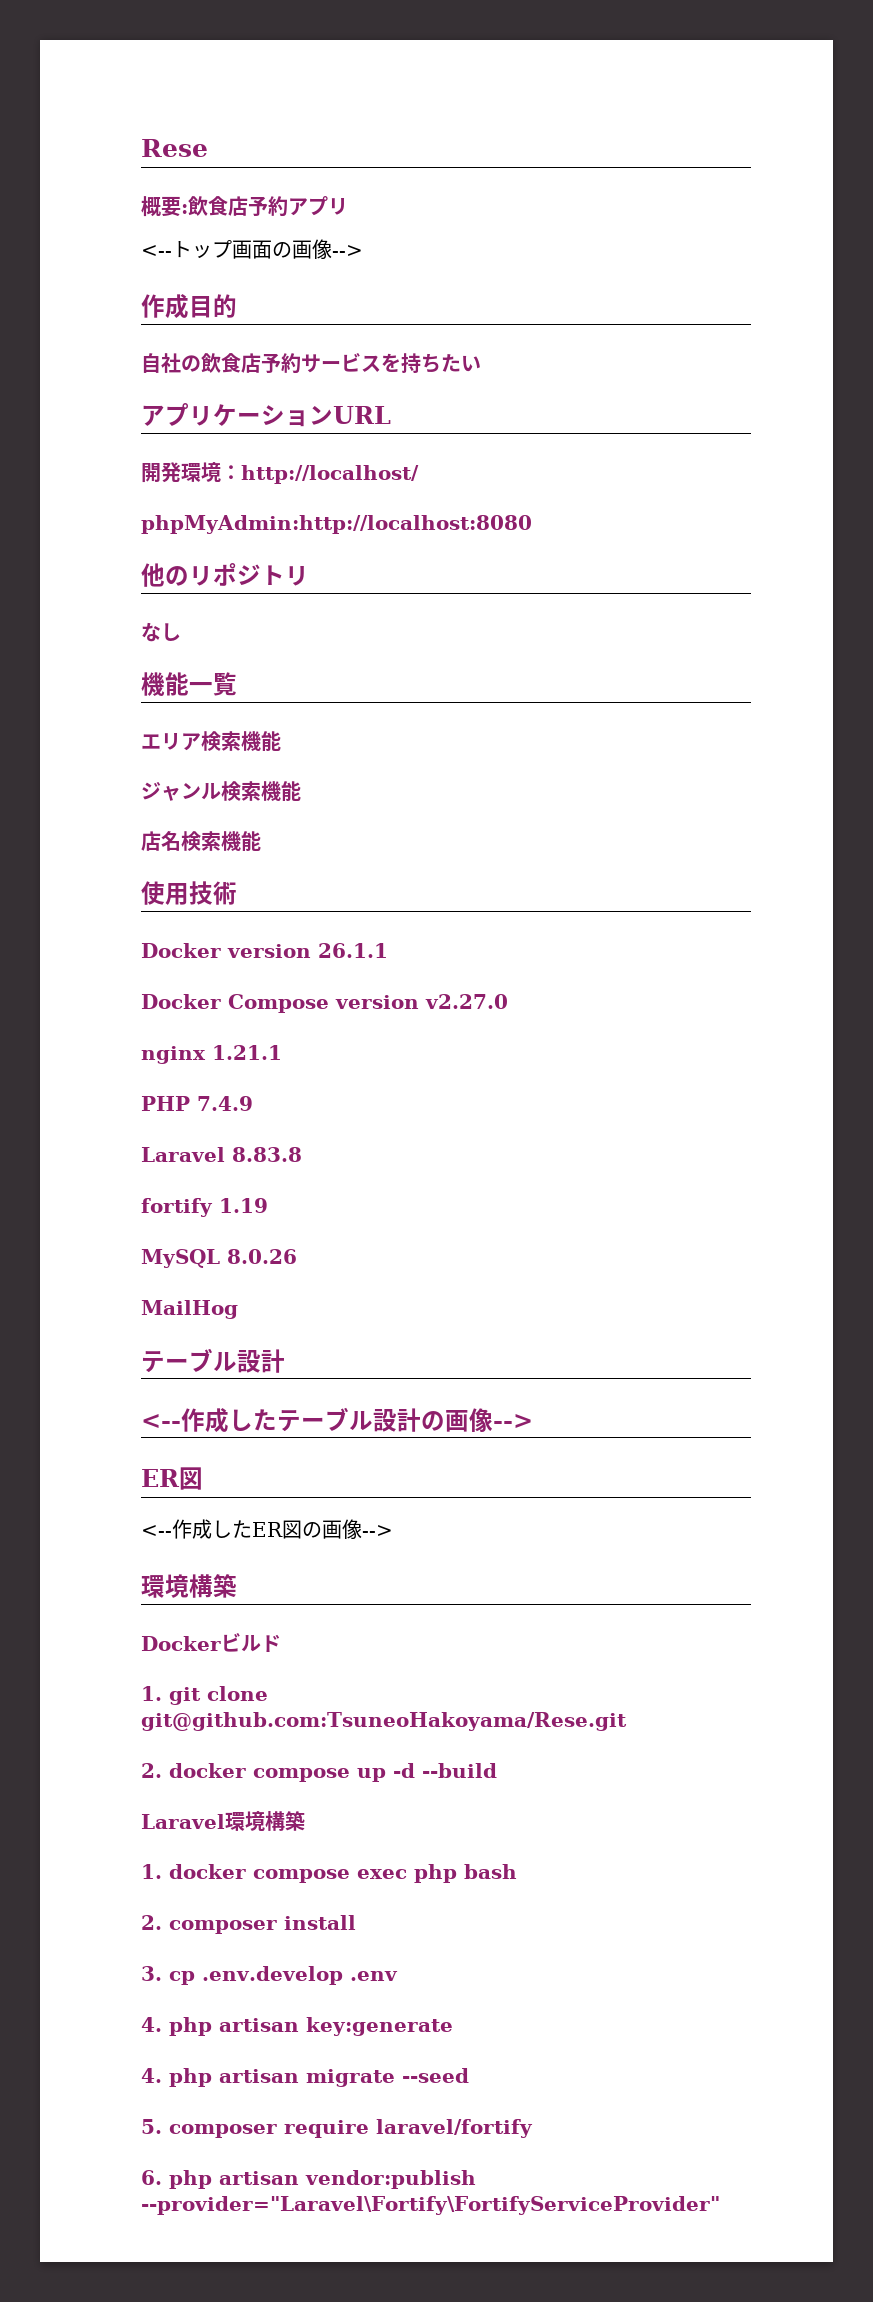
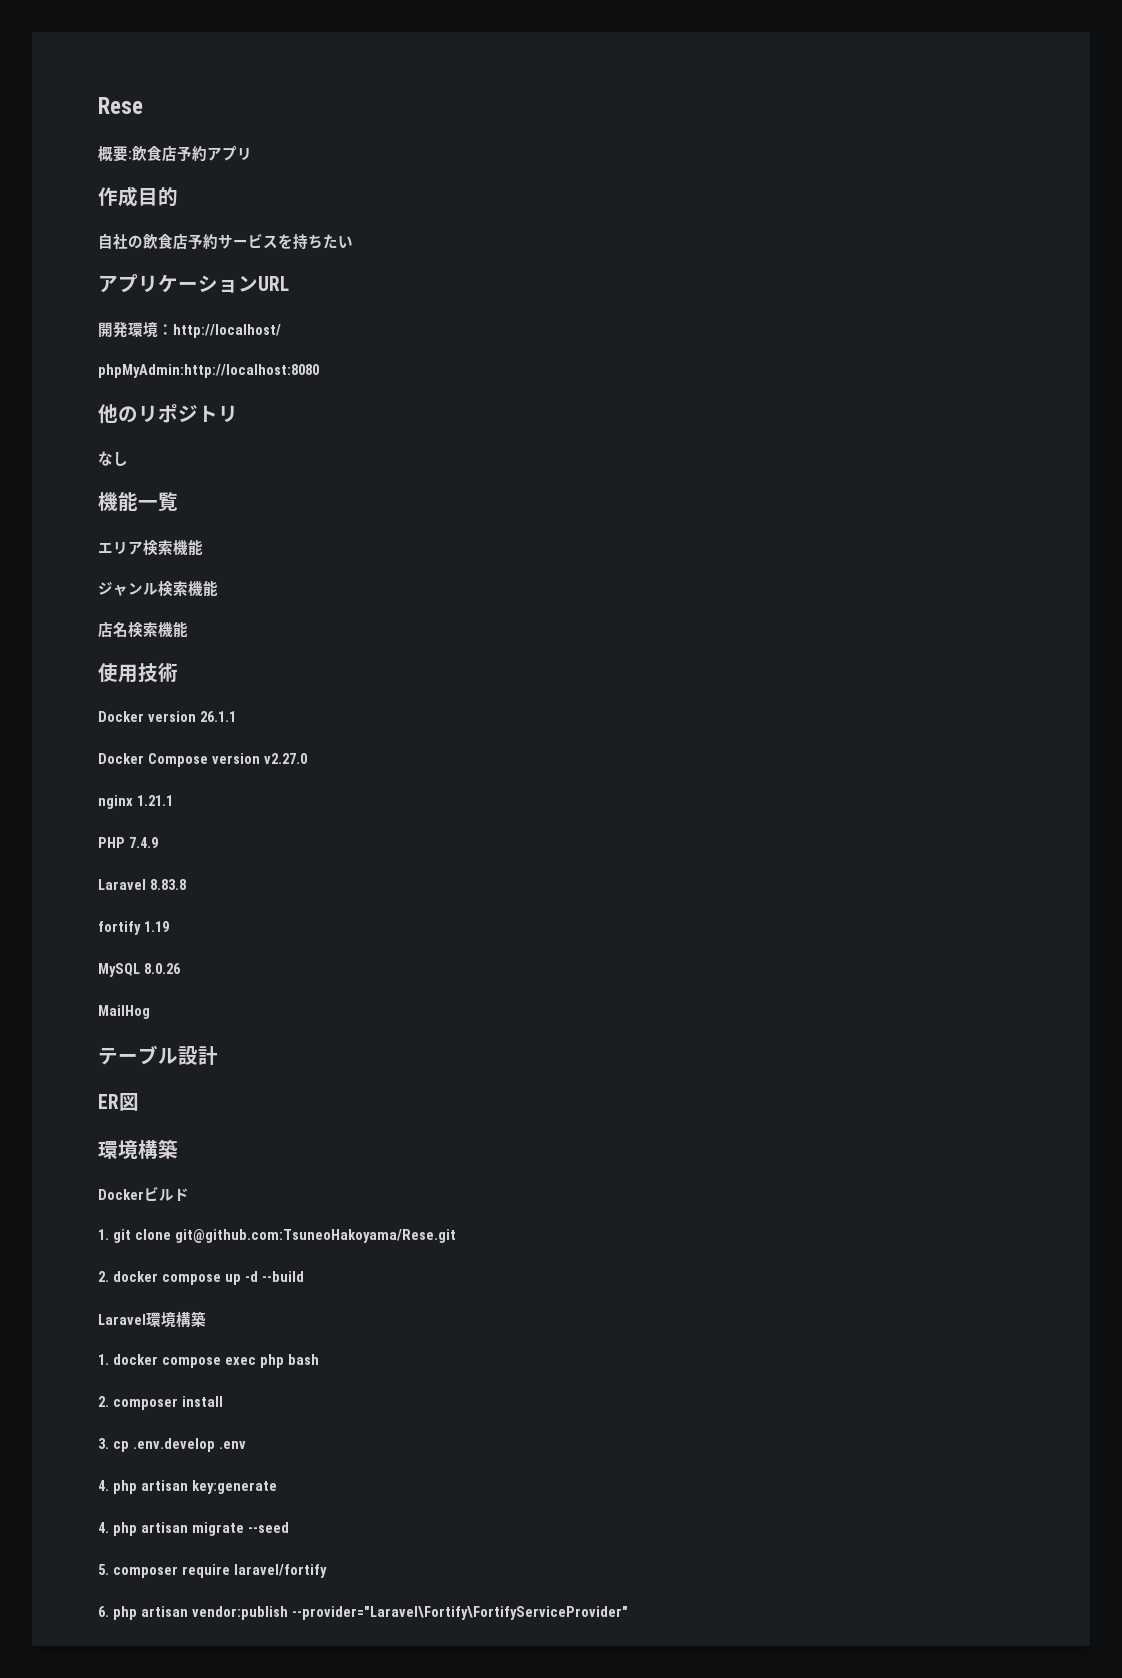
- <--トップ画面の画像-->
- <--作成したテーブル設計の画像-->
  ER図
- <--作成したER図の画像-->

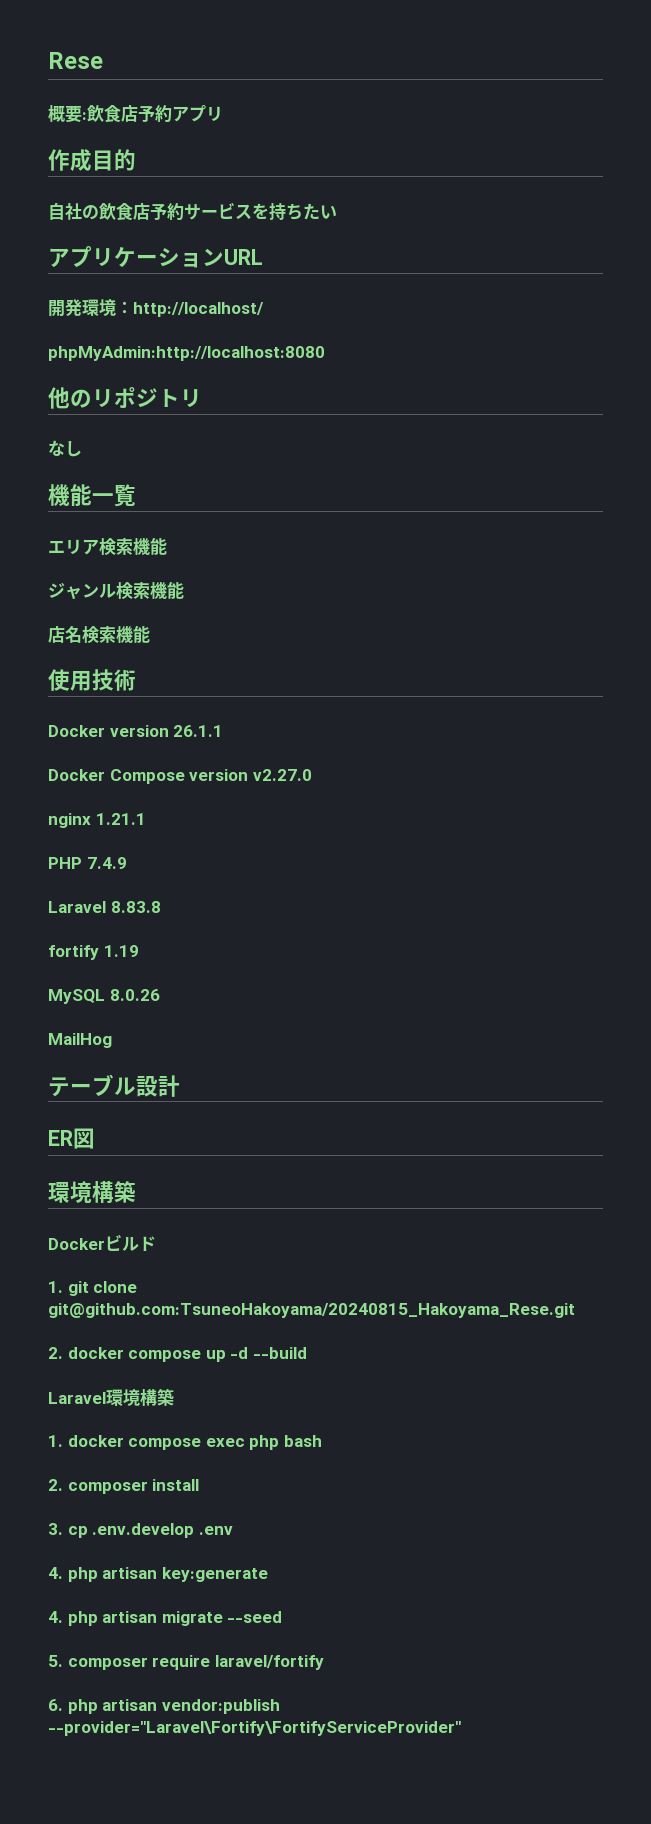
- 1. git clone git@github.com:TsuneoHakoyama/Rese.git
+ 1. git clone git@github.com:TsuneoHakoyama/20240815_Hakoyama_Rese.git

